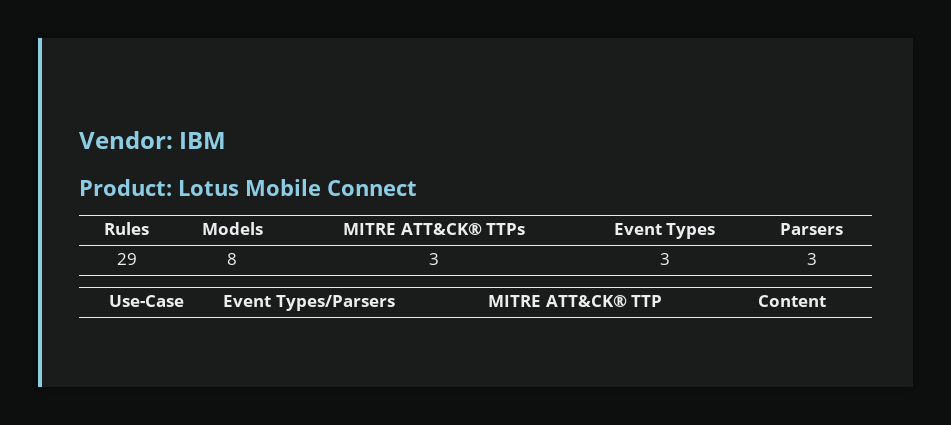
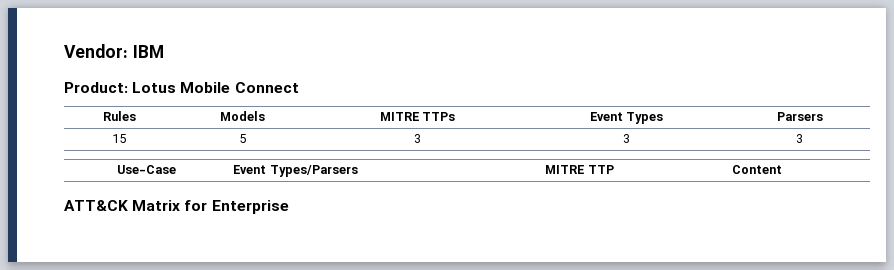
- Rules | Models | MITRE ATT&CK® TTPs | Event Types | Parsers
+ Rules | Models | MITRE TTPs | Event Types | Parsers
- 29 | 8 | 3 | 3 | 3
+ 15 | 5 | 3 | 3 | 3
- Use-Case | Event Types/Parsers | MITRE ATT&CK® TTP | Content
+ Use-Case | Event Types/Parsers | MITRE TTP | Content
+ ATT&CK Matrix for Enterprise

